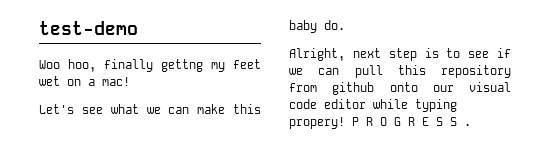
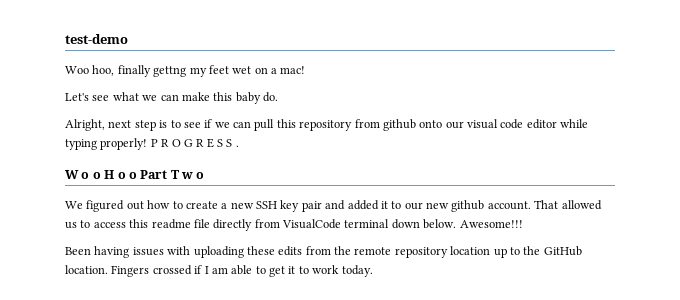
- Alright, next step is to see if we can pull this repository from github onto our visual code editor while typing propery!
+ Alright, next step is to see if we can pull this repository from github onto our visual code editor while typing properly!
+ W o o H o o Part T w o
+ We figured out how to create a new SSH key pair and added it to our new github account. That allowed us to access this readme file directly from VisualCode terminal down below. Awesome!!!
+ Been having issues with uploading these edits from the remote repository location up to the GitHub location. Fingers crossed if I am able to get it to work today.

